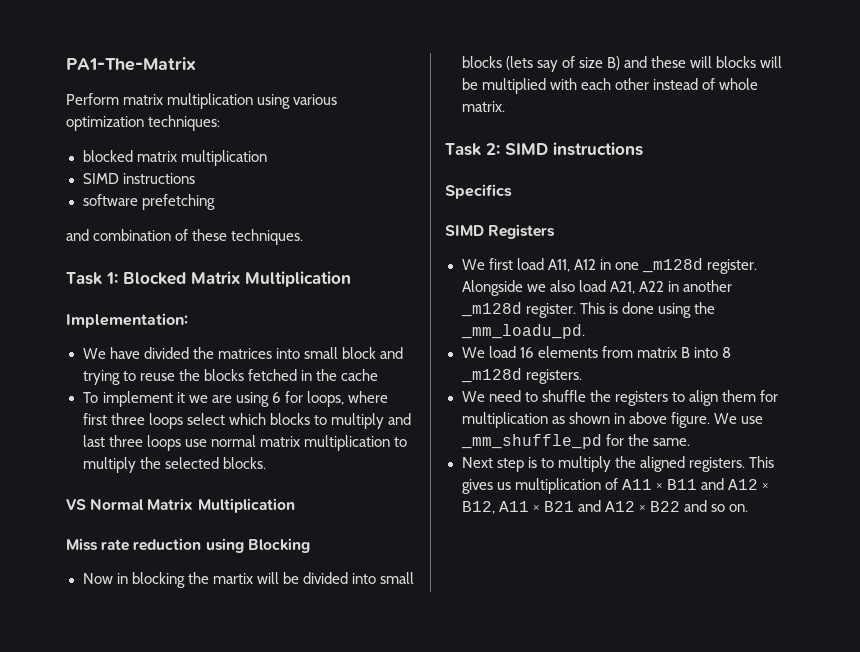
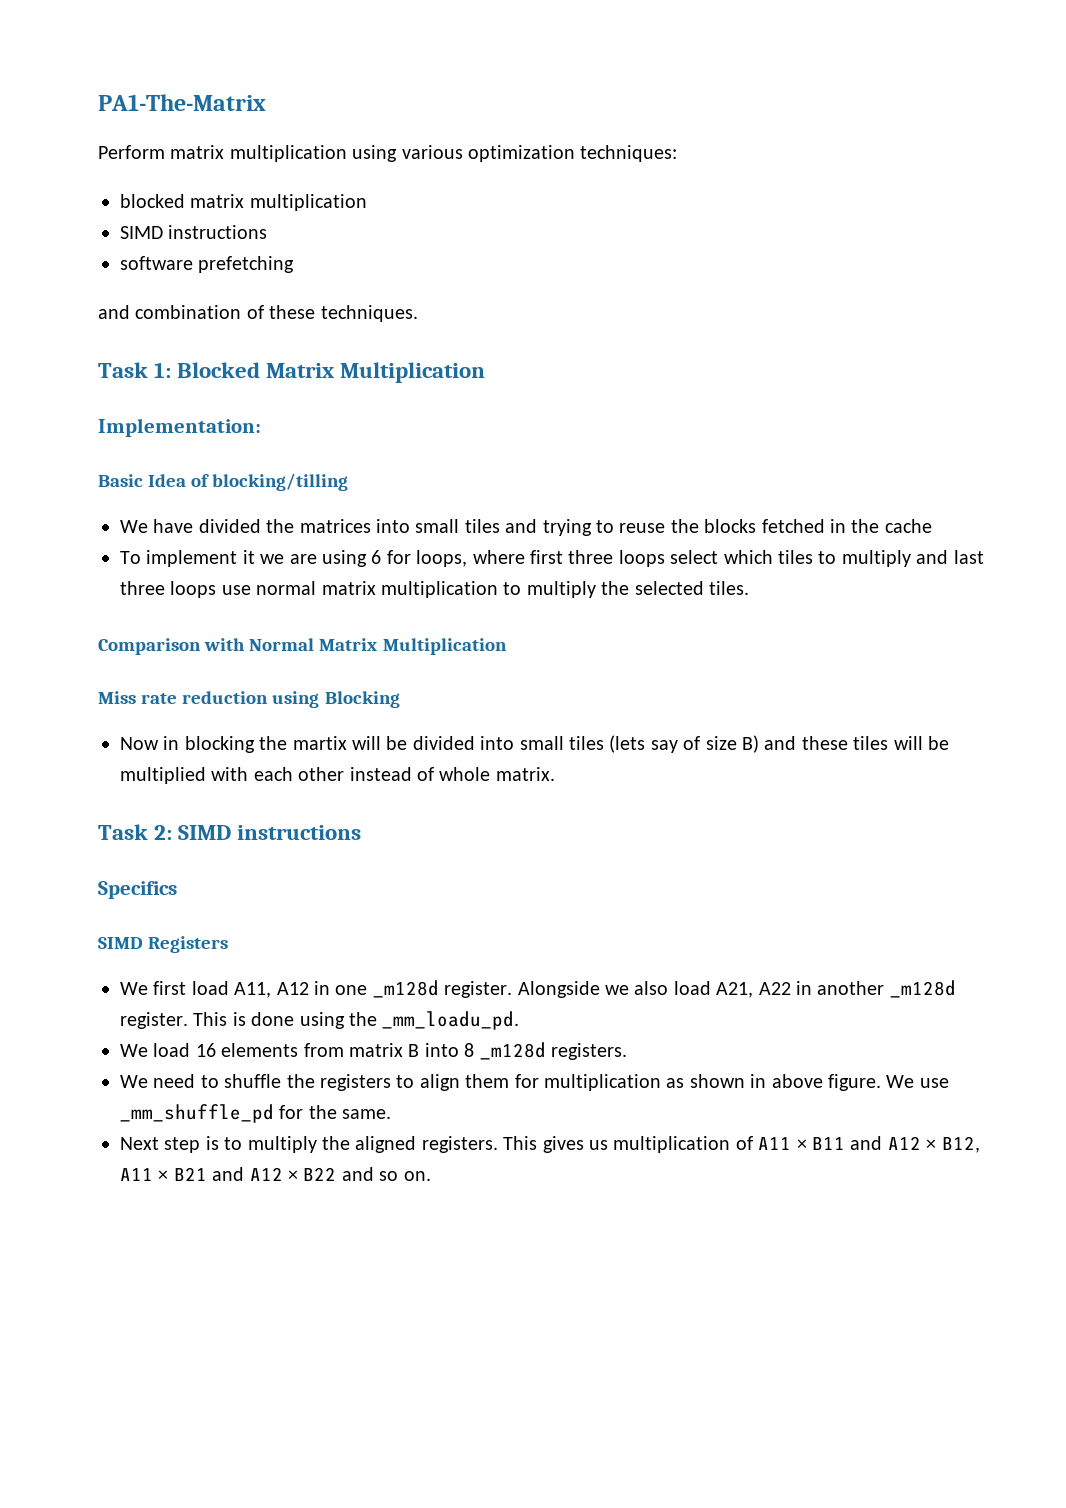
+ Basic Idea of blocking/tilling
- We have divided the matrices into small block and trying to reuse the blocks fetched in the cache
+ We have divided the matrices into small tiles and trying to reuse the blocks fetched in the cache
- To implement it we are using 6 for loops, where first three loops select which blocks to multiply and last three loops use normal matrix multiplication to multiply the selected blocks.
- VS Normal Matrix Multiplication
+ To implement it we are using 6 for loops, where first three loops select which tiles to multiply and last three loops use normal matrix multiplication to multiply the selected tiles.
+ Comparison with Normal Matrix Multiplication
- Now in blocking the martix will be divided into small blocks (lets say of size B) and these will blocks will be multiplied with each other instead of whole matrix.
+ Now in blocking the martix will be divided into small tiles (lets say of size B) and these tiles will be multiplied with each other instead of whole matrix.

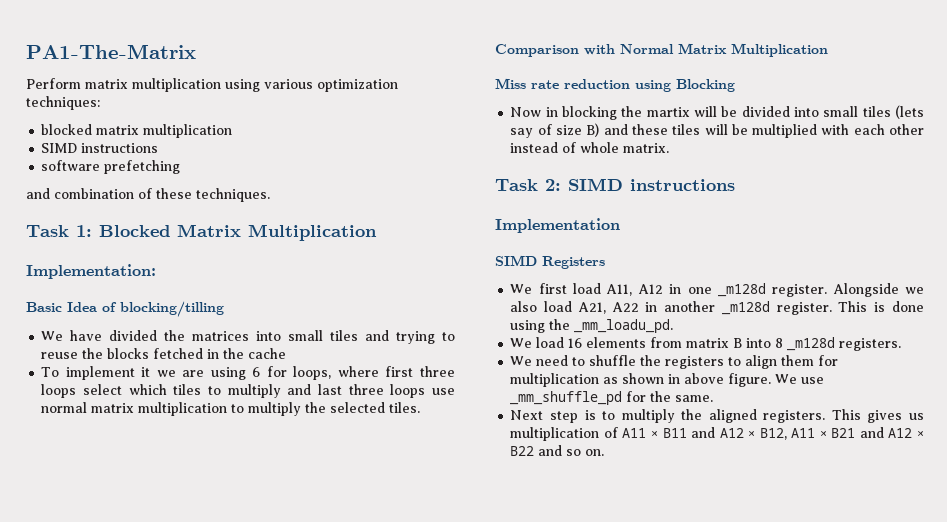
- Specifics
+ Implementation

